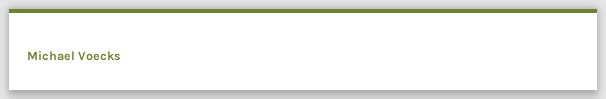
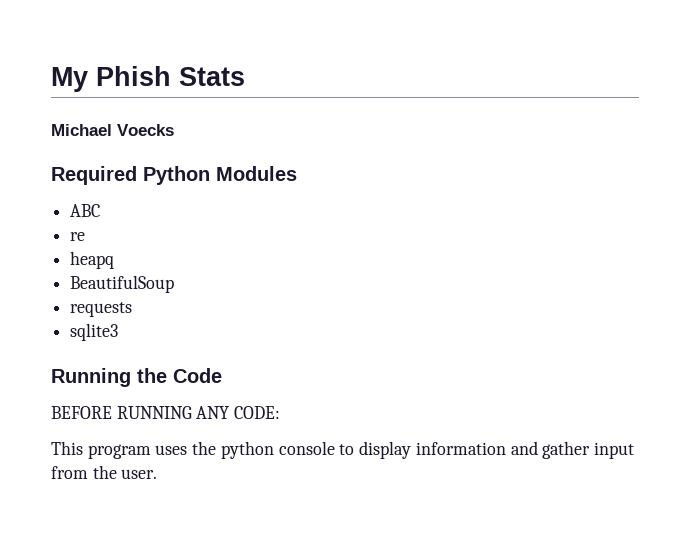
+ My Phish Stats
+ Required Python Modules
+ ABC
+ re
+ heapq
+ BeautifulSoup
+ requests
+ sqlite3
+ Running the Code
+ BEFORE RUNNING ANY CODE:
+ This program uses the python console to display information and gather input from the user.

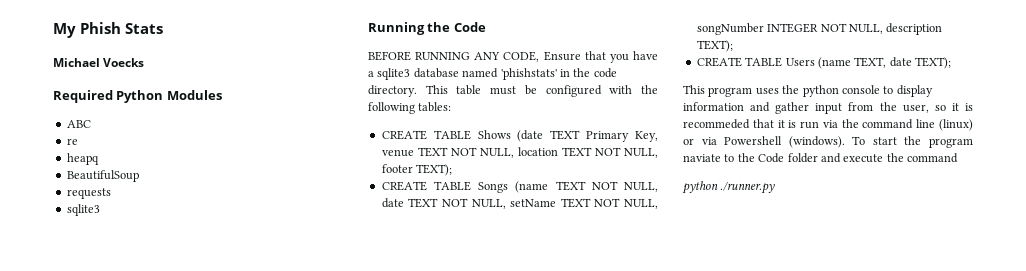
- BEFORE RUNNING ANY CODE:
+ BEFORE RUNNING ANY CODE, Ensure that you have a sqlite3 database named 'phishstats' in the code directory. This table must be configured with the following tables:
+ CREATE TABLE Shows (date TEXT Primary Key, venue TEXT NOT NULL, location TEXT NOT NULL, footer TEXT);
+ CREATE TABLE Songs (name TEXT NOT NULL, date TEXT NOT NULL, setName TEXT NOT NULL, songNumber INTEGER NOT NULL, description TEXT);
+ CREATE TABLE Users (name TEXT, date TEXT);
- This program uses the python console to display information and gather input from the user.
+ This program uses the python console to display information and gather input from the user, so it is recommeded that it is run via the command line (linux) or via Powershell (windows). To start the program naviate to the Code folder and execute the command
+ python ./runner.py

